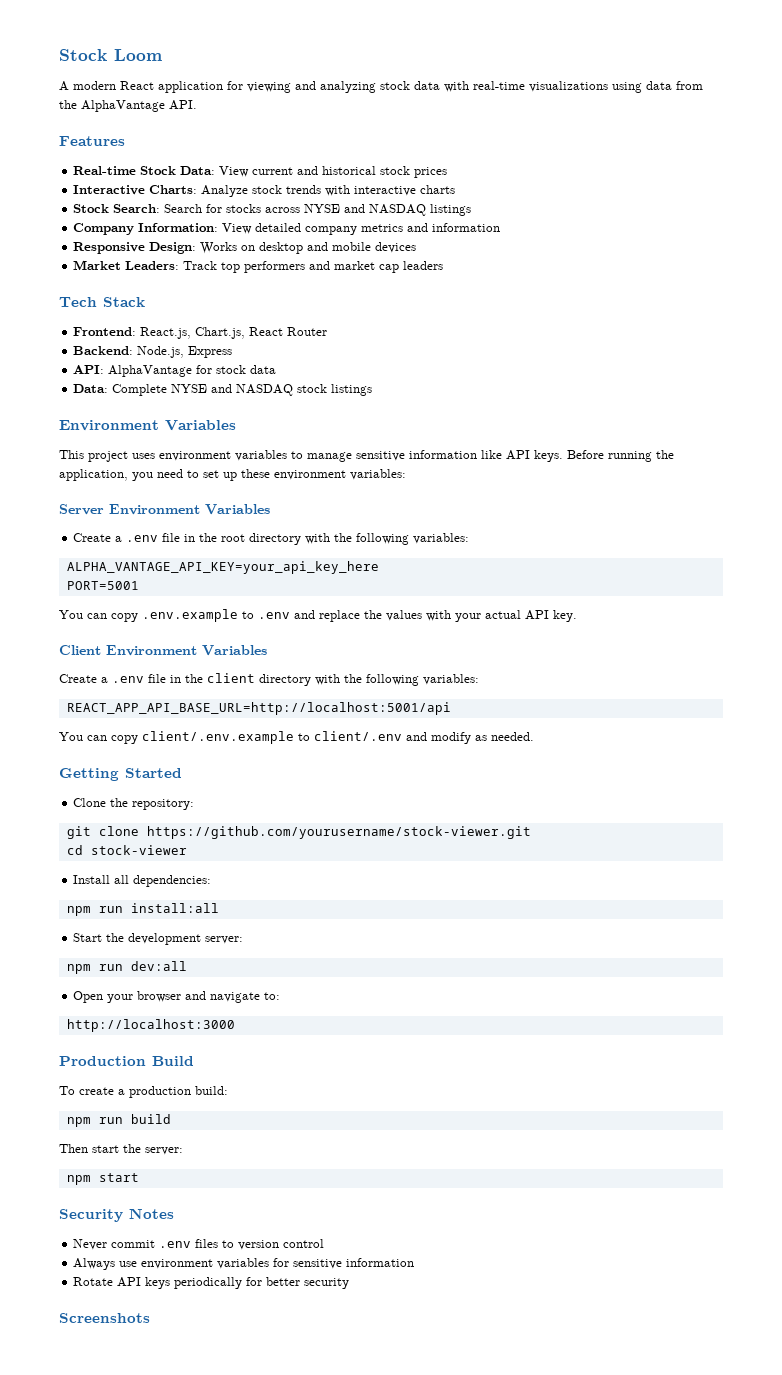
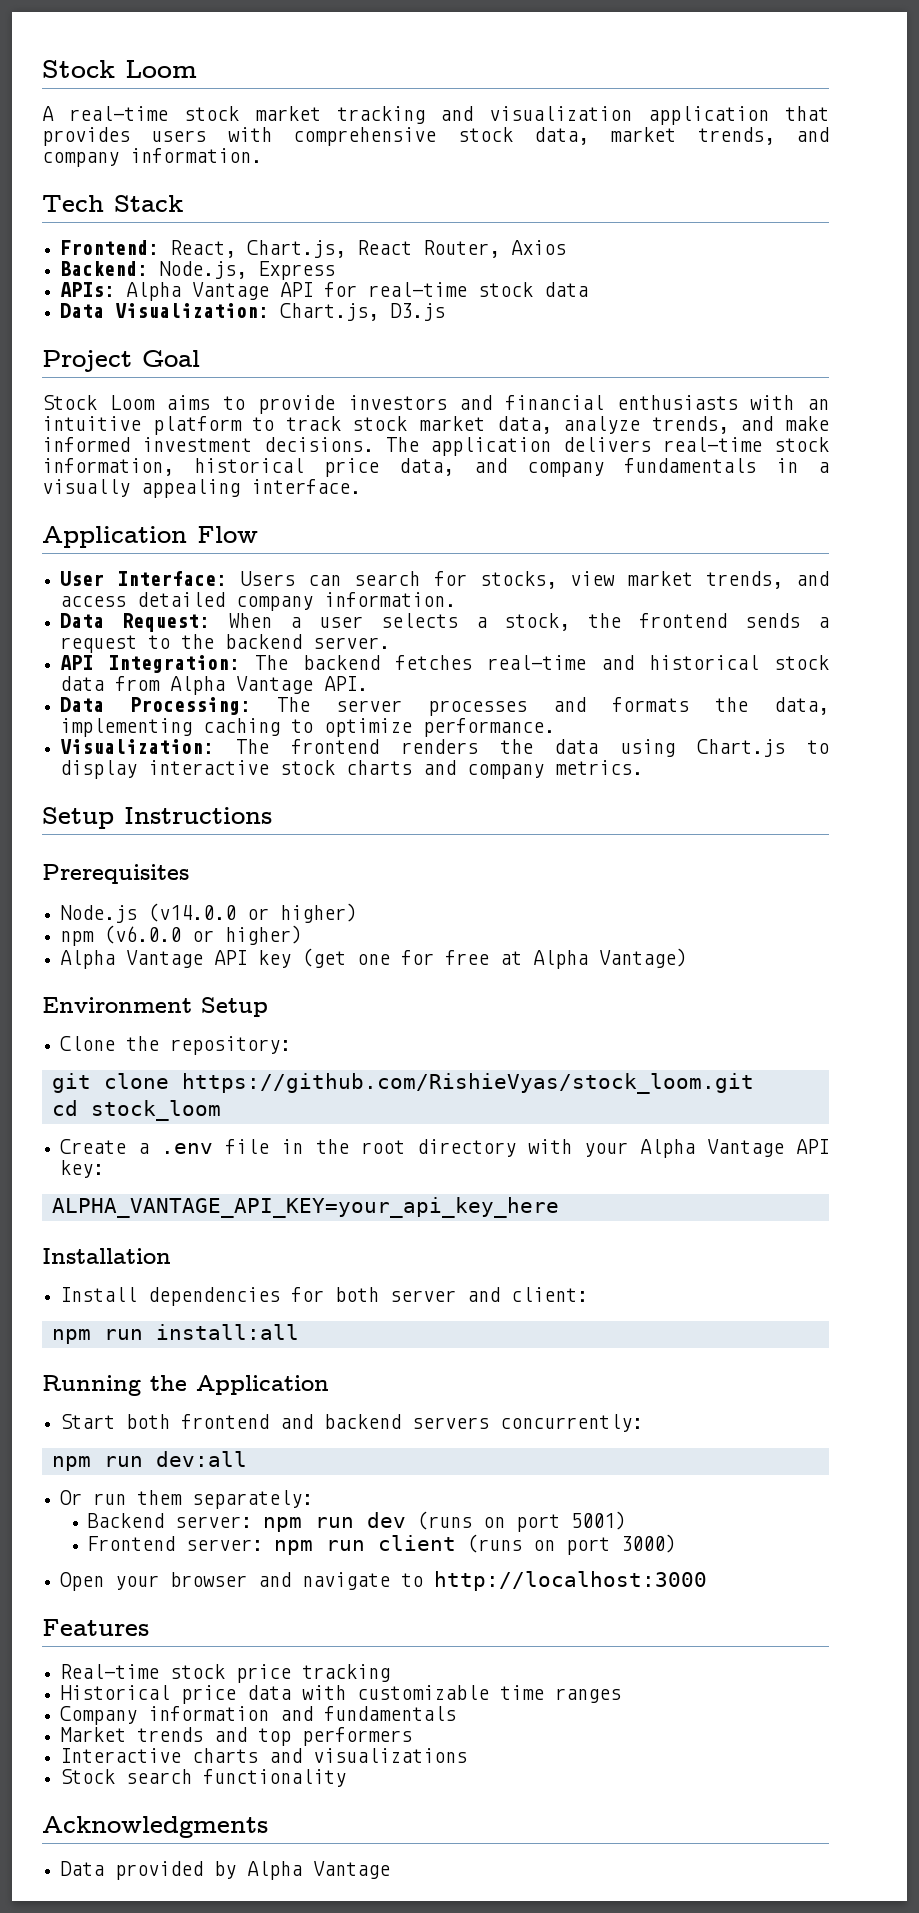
- A modern React application for viewing and analyzing stock data with real-time visualizations using data from the AlphaVantage API.
- Features
- Real-time Stock Data: View current and historical stock prices
- Interactive Charts: Analyze stock trends with interactive charts
- Stock Search: Search for stocks across NYSE and NASDAQ listings
- Company Information: View detailed company metrics and information
- Responsive Design: Works on desktop and mobile devices
- Market Leaders: Track top performers and market cap leaders
+ A real-time stock market tracking and visualization application that provides users with comprehensive stock data, market trends, and company information.
- Frontend: React.js, Chart.js, React Router
+ Frontend: React, Chart.js, React Router, Axios
- API: AlphaVantage for stock data
- Data: Complete NYSE and NASDAQ stock listings
- Environment Variables
- This project uses environment variables to manage sensitive information like API keys. Before running the application, you need to set up these environment variables:
- Server Environment Variables
+ APIs: Alpha Vantage API for real-time stock data
+ Data Visualization: Chart.js, D3.js
+ Project Goal
+ Stock Loom aims to provide investors and financial enthusiasts with an intuitive platform to track stock market data, analyze trends, and make informed investment decisions. The application delivers real-time stock information, historical price data, and company fundamentals in a visually appealing interface.
+ Application Flow
+ User Interface: Users can search for stocks, view market trends, and access detailed company information.
+ Data Request: When a user selects a stock, the frontend sends a request to the backend server.
+ API Integration: The backend fetches real-time and historical stock data from Alpha Vantage API.
+ Data Processing: The server processes and formats the data, implementing caching to optimize performance.
+ Visualization: The frontend renders the data using Chart.js to display interactive stock charts and company metrics.
+ Setup Instructions
+ Prerequisites
+ Node.js (v14.0.0 or higher)
+ npm (v6.0.0 or higher)
+ Alpha Vantage API key (get one for free at Alpha Vantage)
+ Environment Setup
+ Clone the repository:
+ git clone https://github.com/RishieVyas/stock_loom.git
+ cd stock_loom
- Create a .env file in the root directory with the following variables:
+ Create a .env file in the root directory with your Alpha Vantage API key:
  ALPHA_VANTAGE_API_KEY=your_api_key_here
- PORT=5001
- You can copy .env.example to .env and replace the values with your actual API key.
- Client Environment Variables
- Create a .env file in the client directory with the following variables:
- REACT_APP_API_BASE_URL=http://localhost:5001/api
- You can copy client/.env.example to client/.env and modify as needed.
- Getting Started
- Clone the repository:
- git clone https://github.com/yourusername/stock-viewer.git
- cd stock-viewer
- Install all dependencies:
+ Installation
+ Install dependencies for both server and client:
  npm run install:all
- Start the development server:
+ Running the Application
+ Start both frontend and backend servers concurrently:
  npm run dev:all
+ Or run them separately:
+ Backend server: npm run dev (runs on port 5001)
+ Frontend server: npm run client (runs on port 3000)
- Open your browser and navigate to:
- http://localhost:3000
+ Open your browser and navigate to http://localhost:3000
- Production Build
- To create a production build:
- npm run build
- Then start the server:
- npm start
- Security Notes
- Never commit .env files to version control
- Always use environment variables for sensitive information
- Rotate API keys periodically for better security
- Screenshots
+ Features
+ Real-time stock price tracking
+ Historical price data with customizable time ranges
+ Company information and fundamentals
+ Market trends and top performers
+ Interactive charts and visualizations
+ Stock search functionality
+ Acknowledgments
+ Data provided by Alpha Vantage

